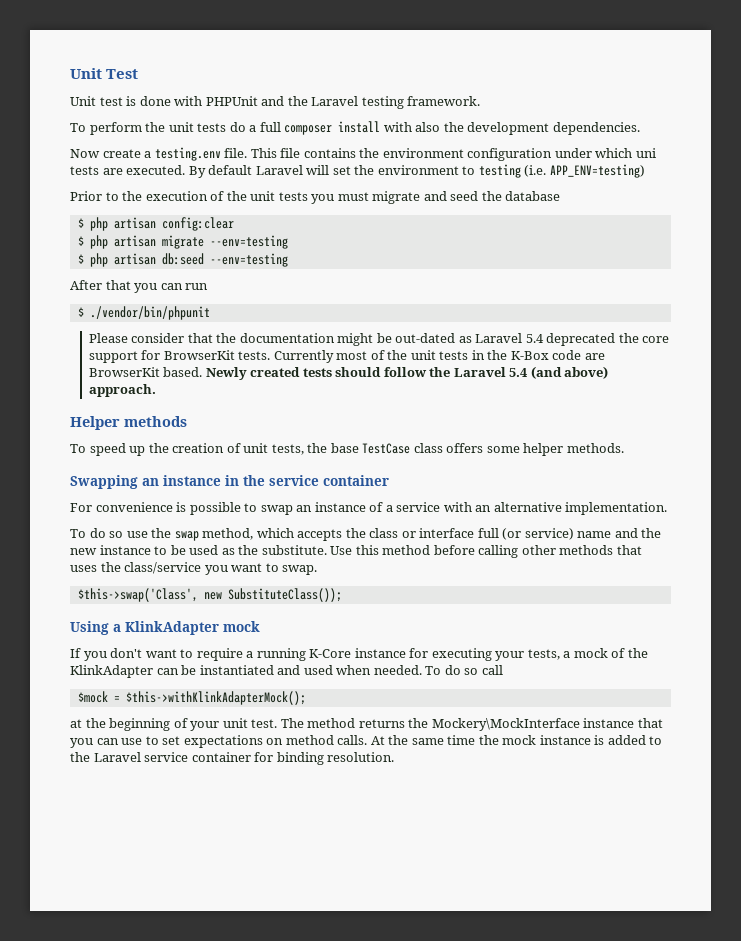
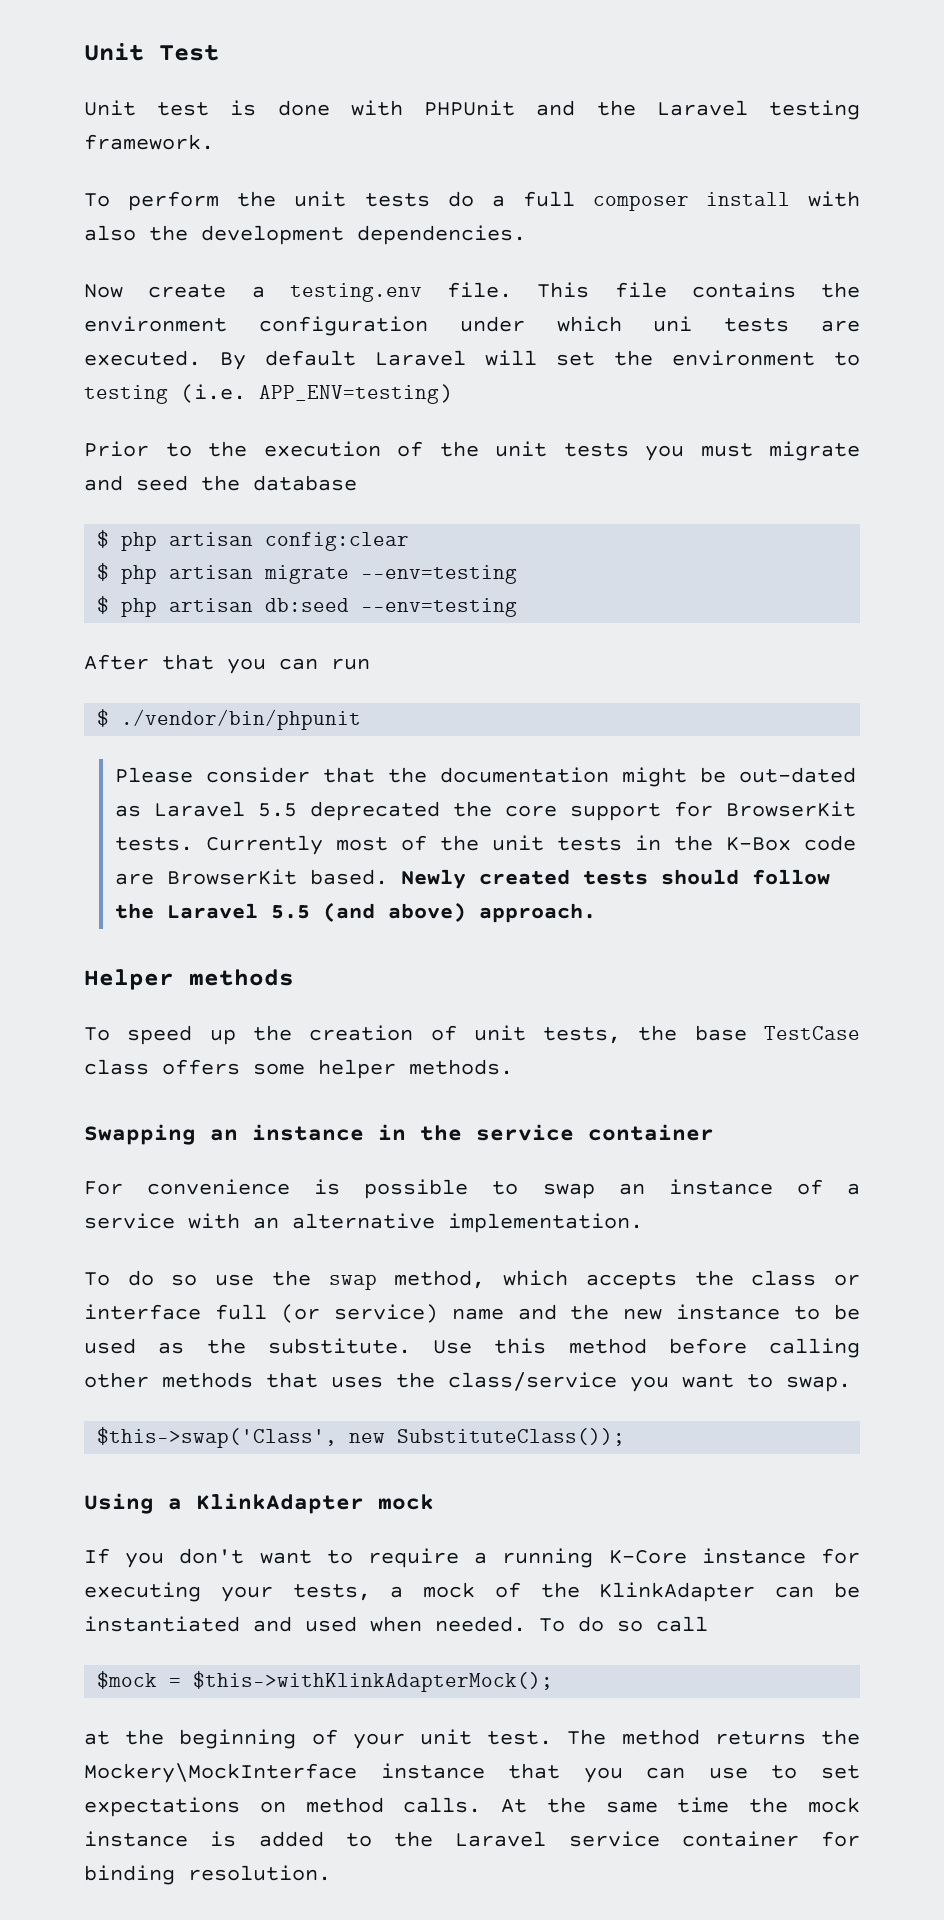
- Please consider that the documentation might be out-dated as Laravel 5.4 deprecated the core support for BrowserKit tests.
+ Please consider that the documentation might be out-dated as Laravel 5.5 deprecated the core support for BrowserKit tests.
- Newly created tests should follow the Laravel 5.4 (and above) approach.
+ Newly created tests should follow the Laravel 5.5 (and above) approach.

